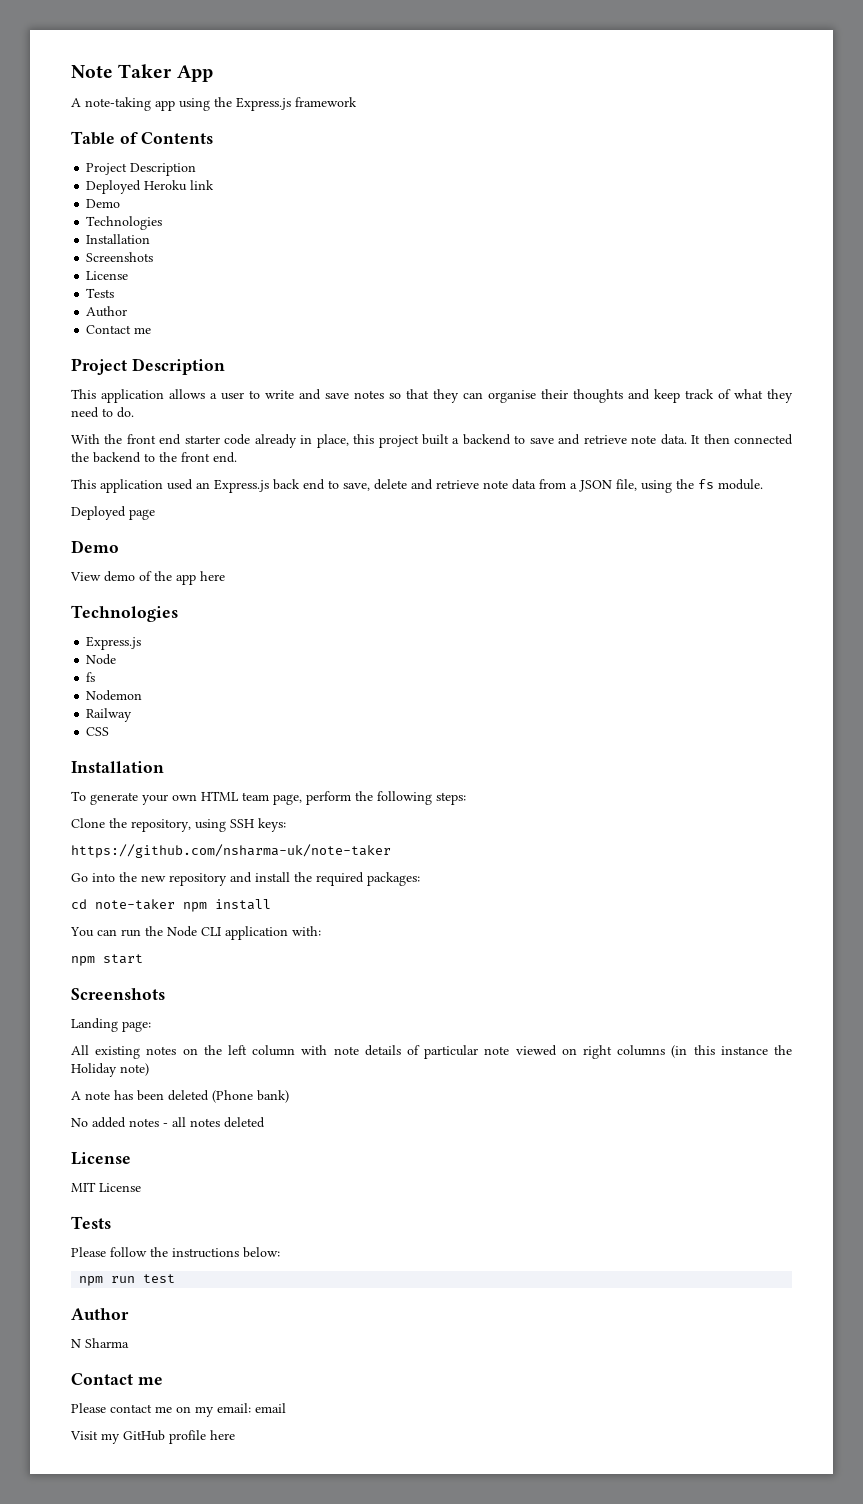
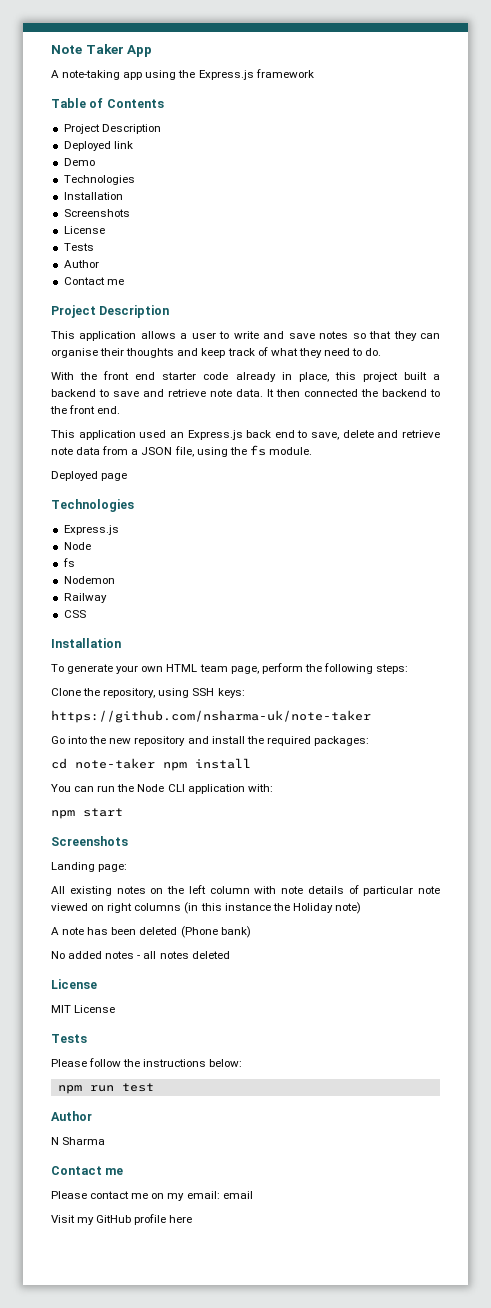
- Deployed Heroku link
+ Deployed link
  Deployed page
- Demo
- View demo of the app here

